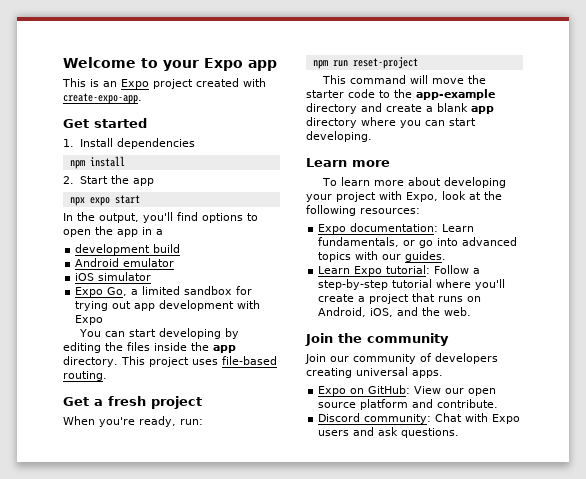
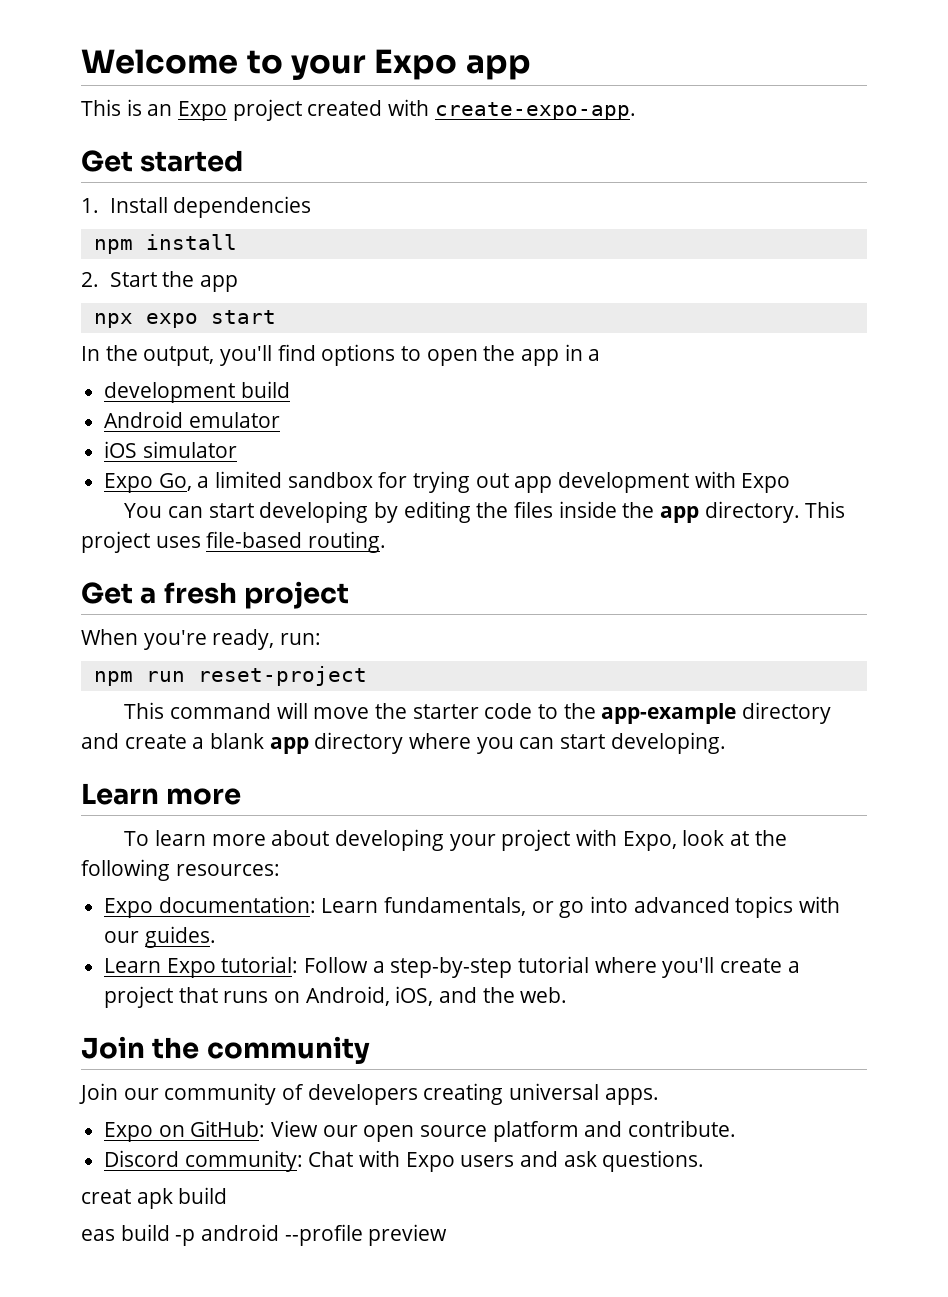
+ creat apk build
+ eas build -p android --profile preview

